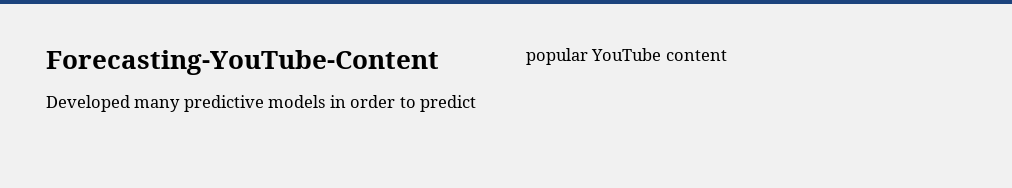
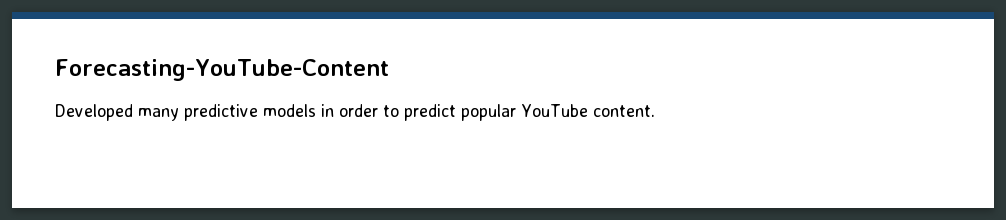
- Developed many predictive models in order to predict popular YouTube content
+ Developed many predictive models in order to predict popular YouTube content.

